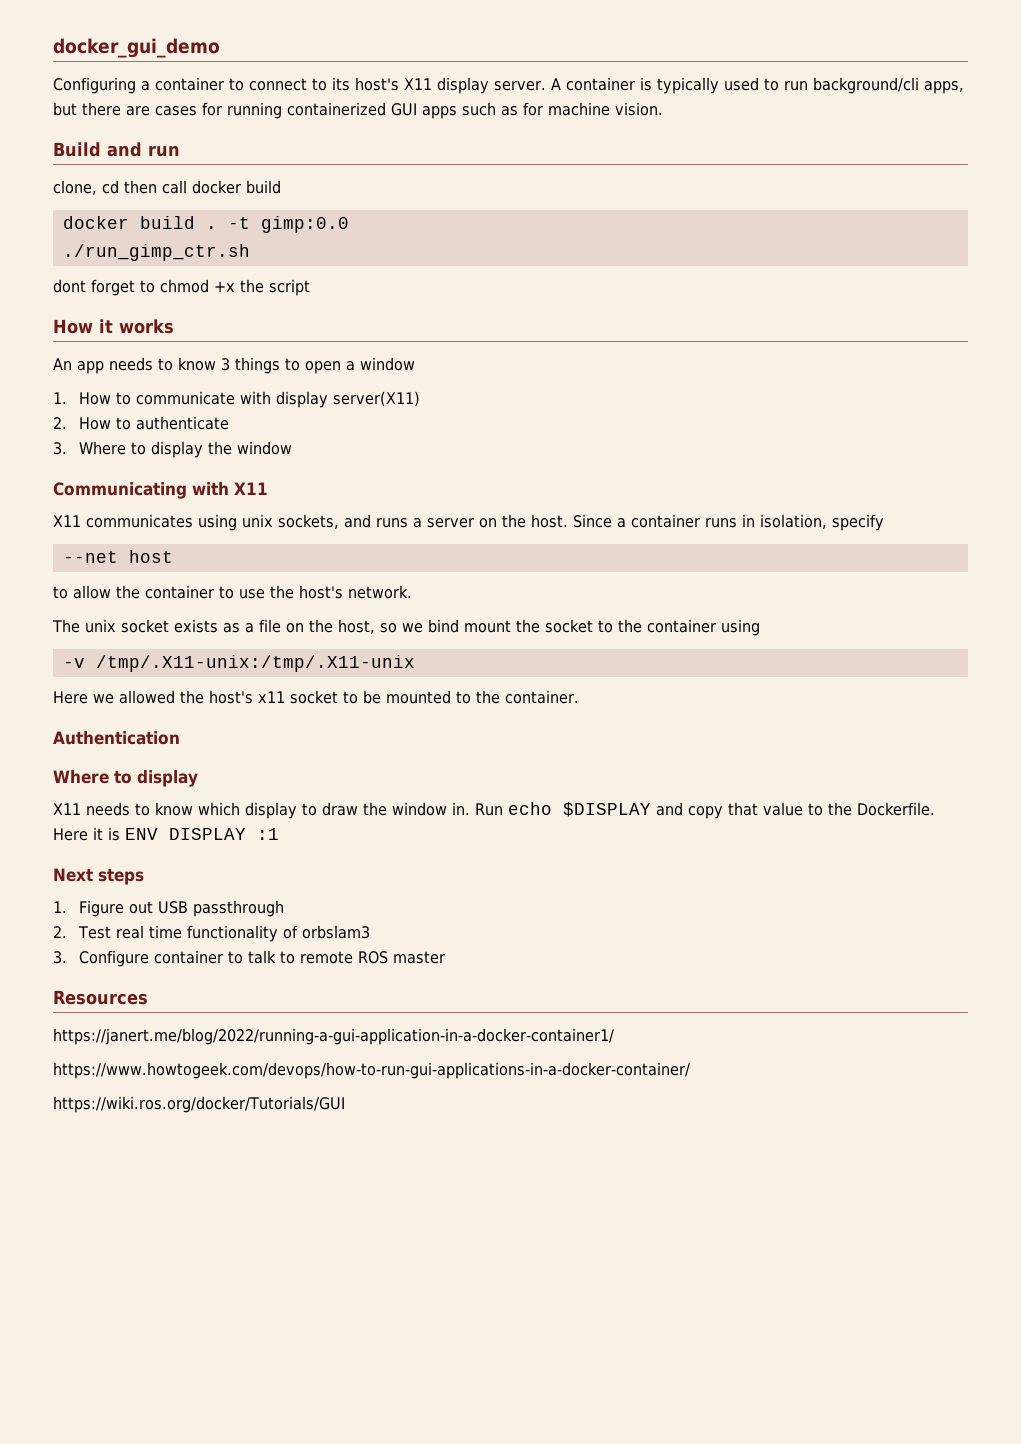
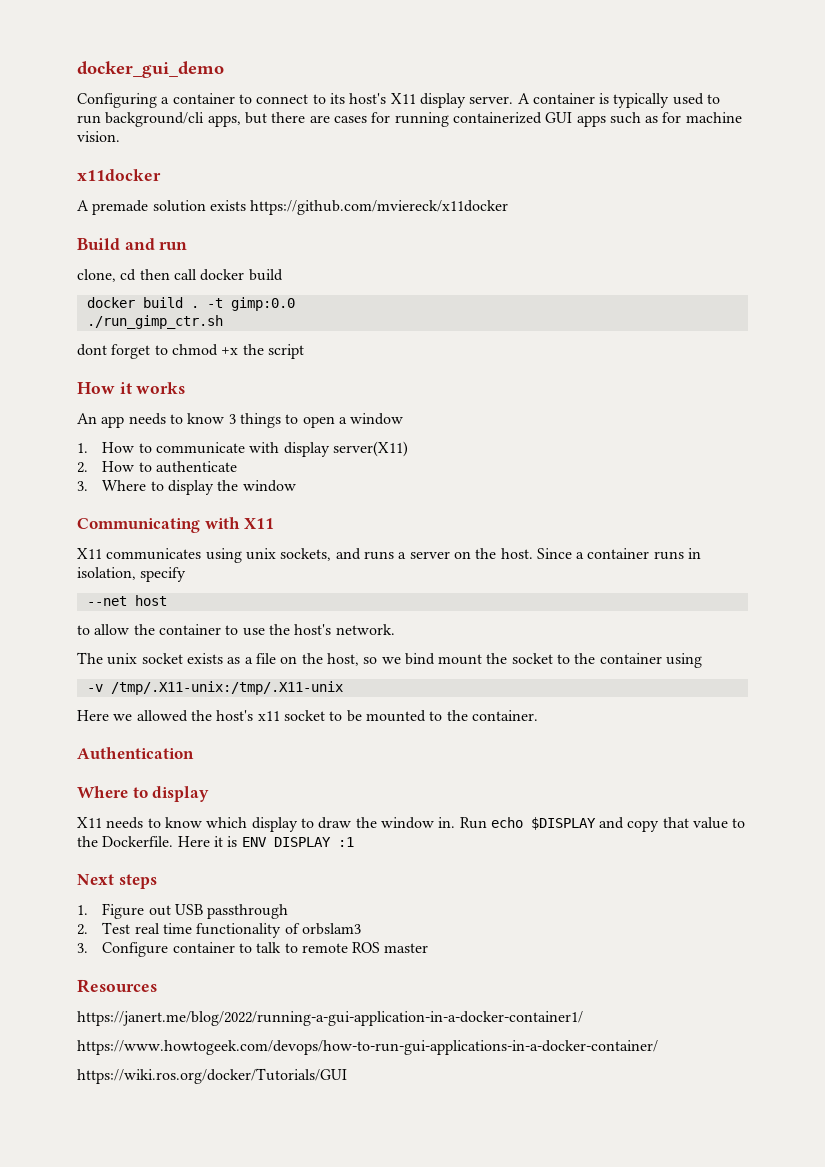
+ x11docker
+ A premade solution exists https://github.com/mviereck/x11docker

